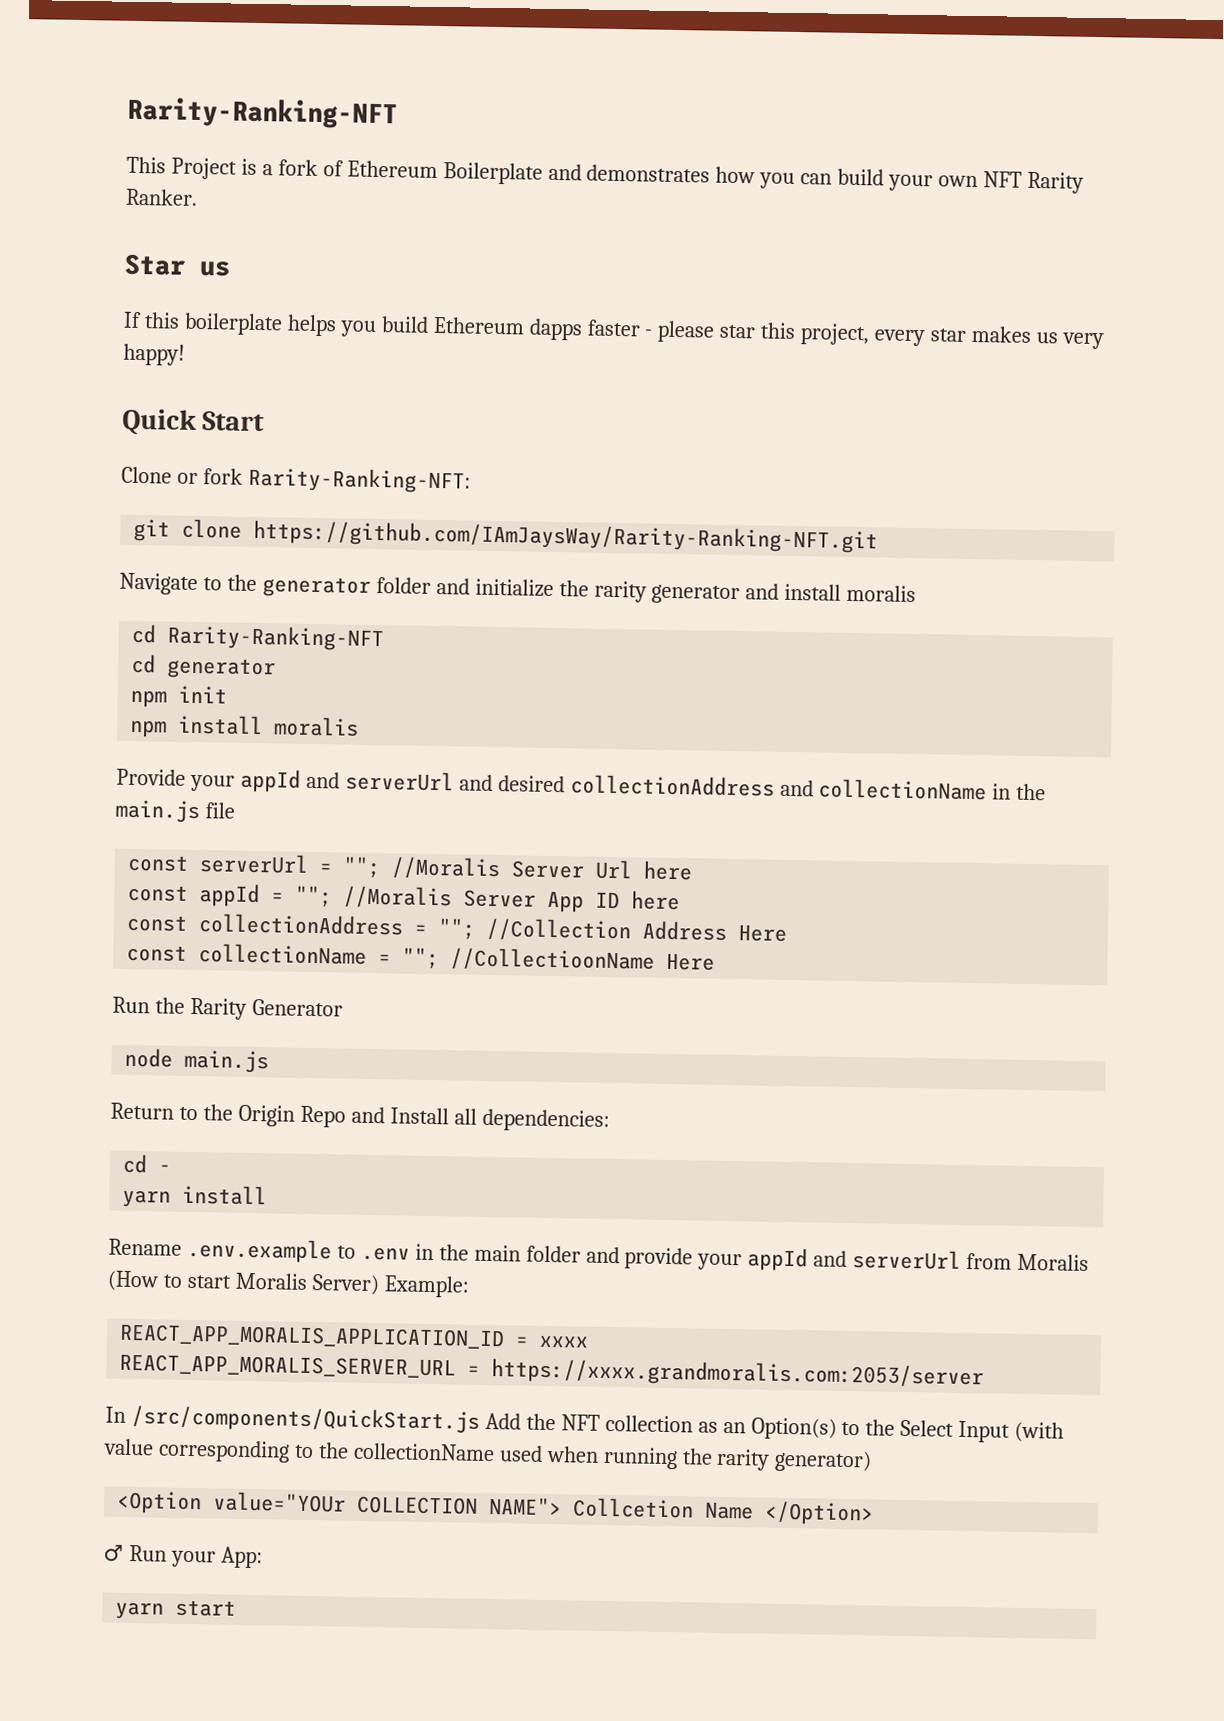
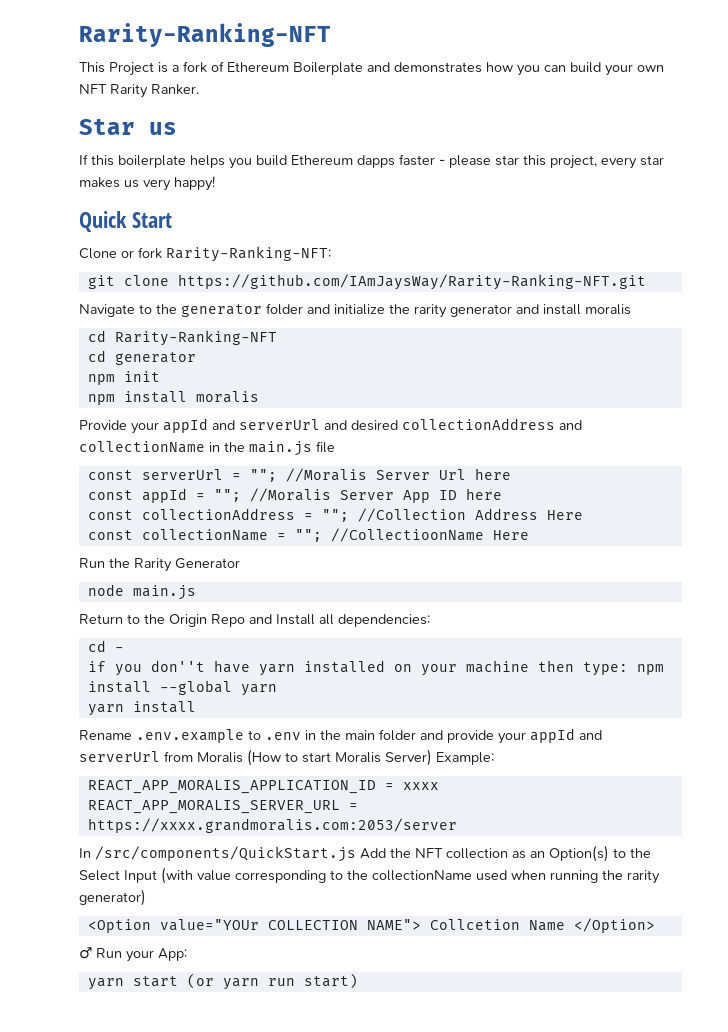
+ if you don''t have yarn installed on your machine then type: npm install --global yarn
- yarn start
+ yarn start (or yarn run start)

